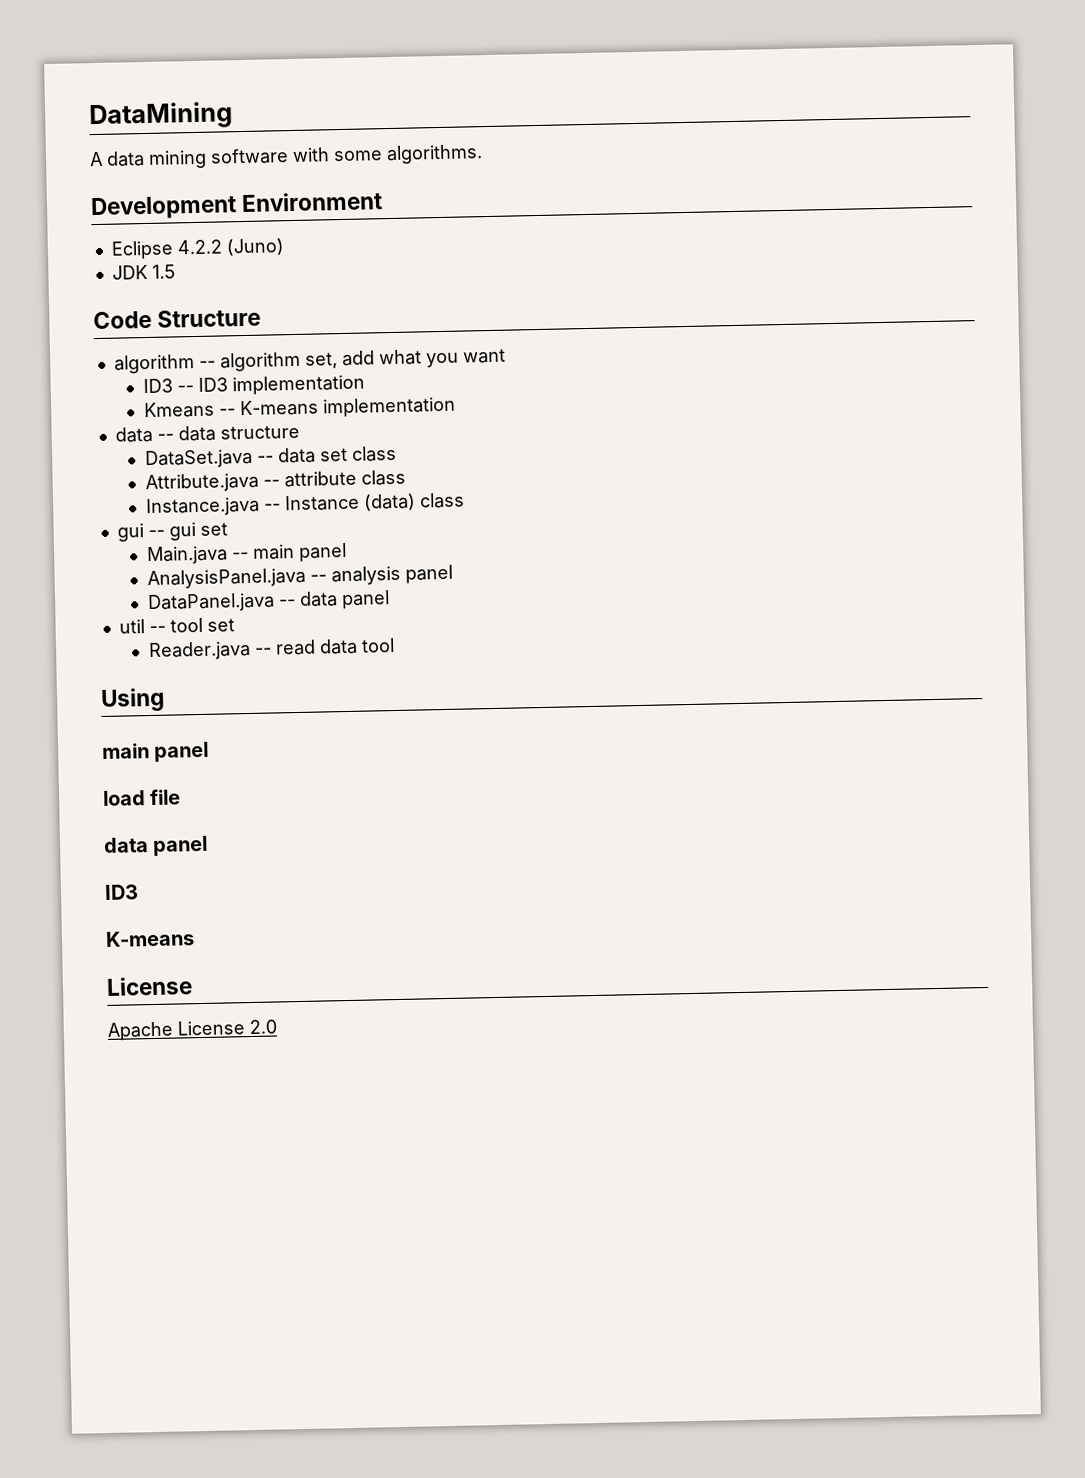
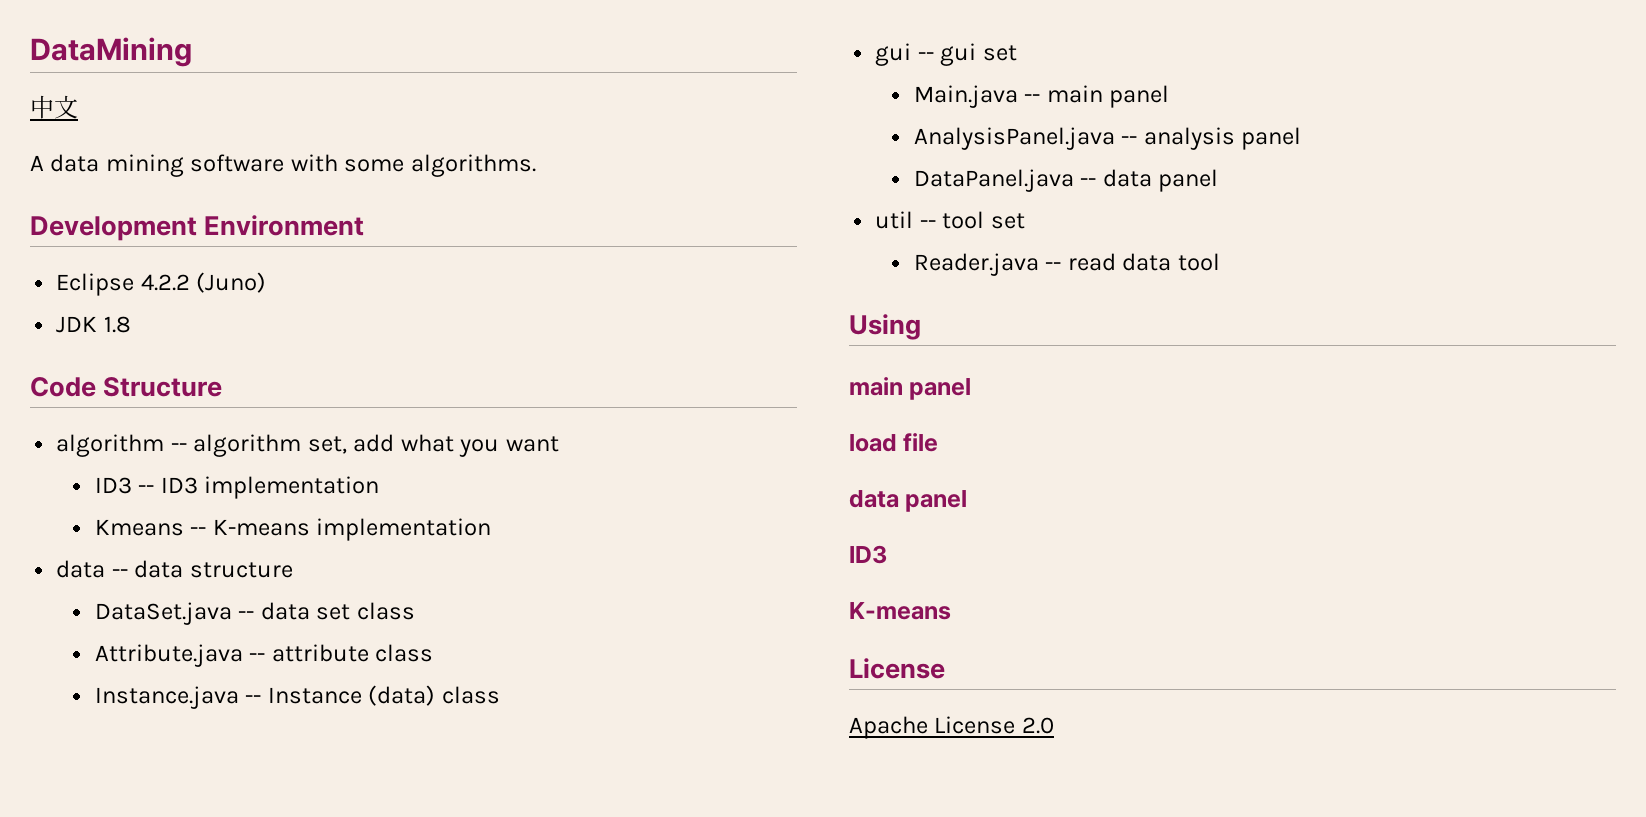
+ 中文
- JDK 1.5
+ JDK 1.8

